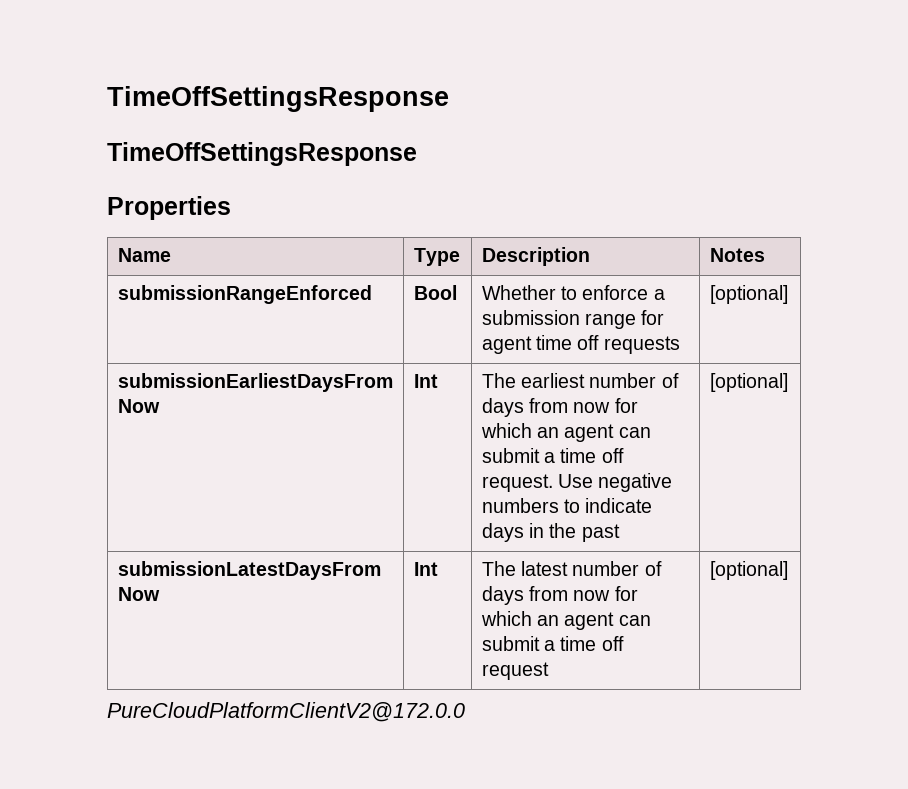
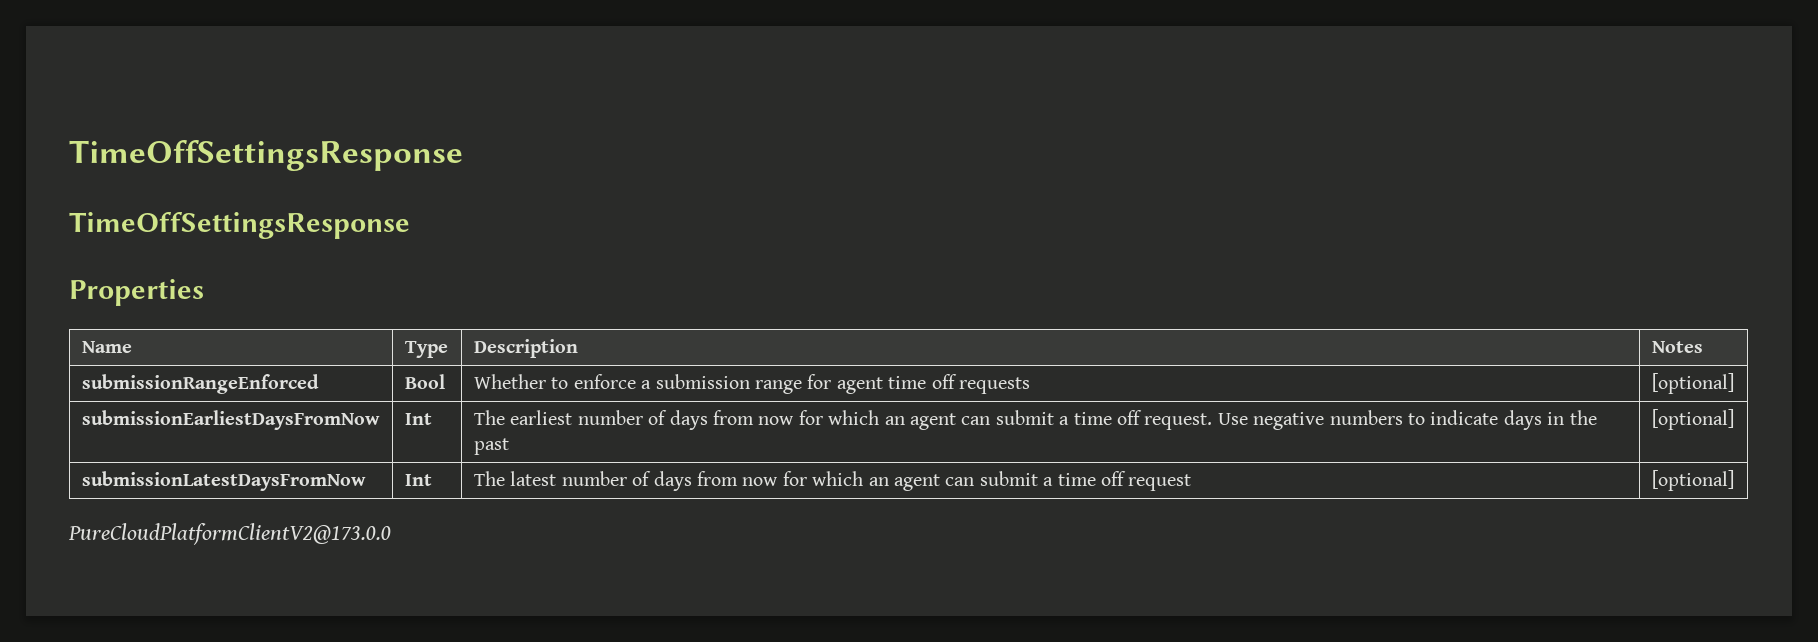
- PureCloudPlatformClientV2@172.0.0
+ PureCloudPlatformClientV2@173.0.0

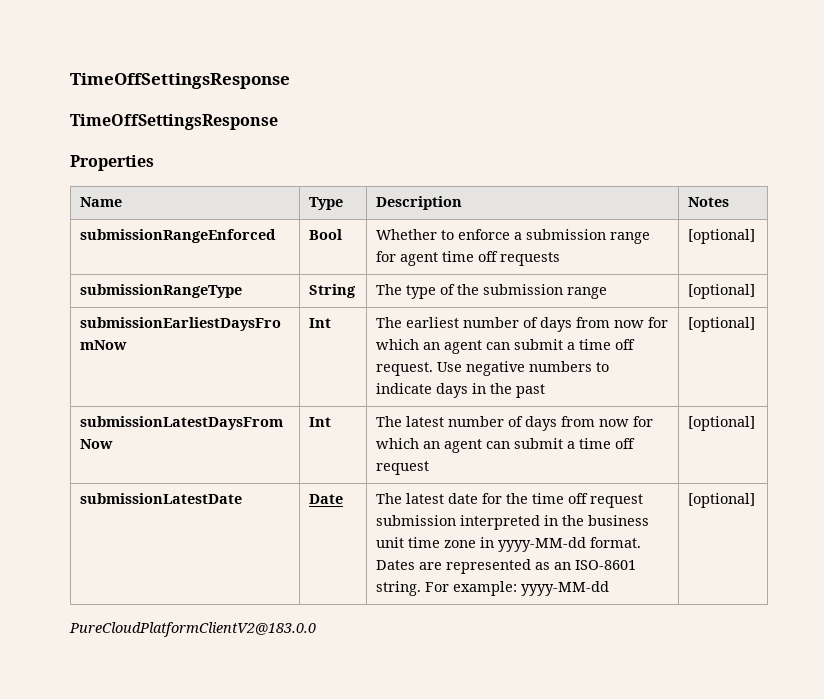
+ submissionRangeType | String | The type of the submission range | [optional]
- PureCloudPlatformClientV2@173.0.0
+ submissionLatestDate | Date | The latest date for the time off request submission interpreted in the business unit time zone in yyyy-MM-dd format. Dates are represented as an ISO-8601 string. For example: yyyy-MM-dd | [optional]
+ PureCloudPlatformClientV2@183.0.0

